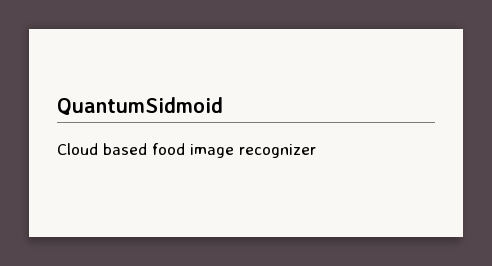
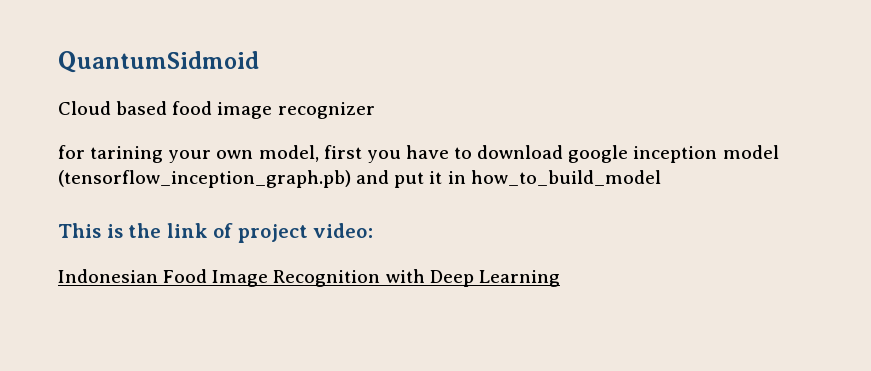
+ for tarining your own model, first you have to download google inception model (tensorflow_inception_graph.pb) and put it in how_to_build_model
+ This is the link of project video:
+ Indonesian Food Image Recognition with Deep Learning

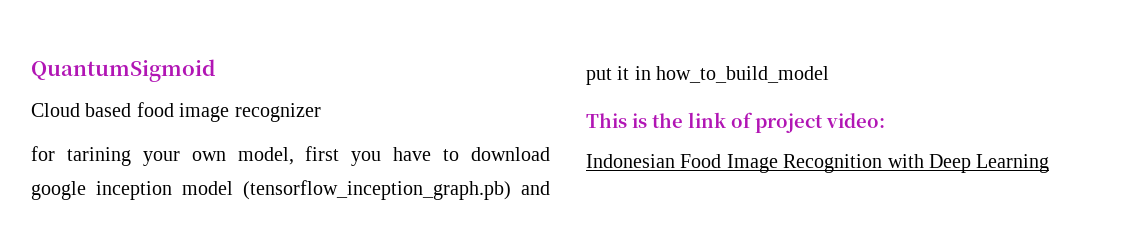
- QuantumSidmoid
+ QuantumSigmoid

